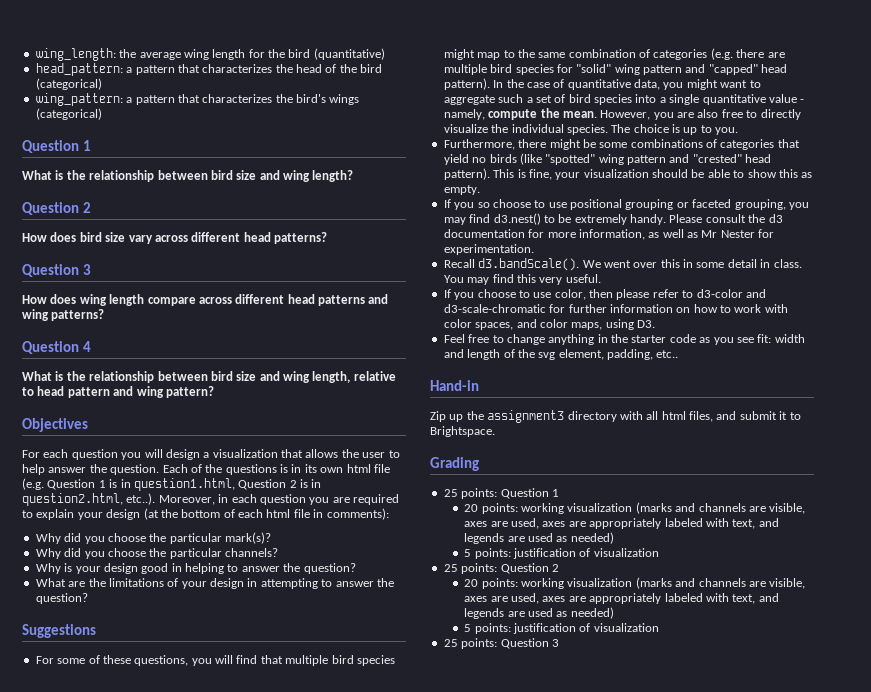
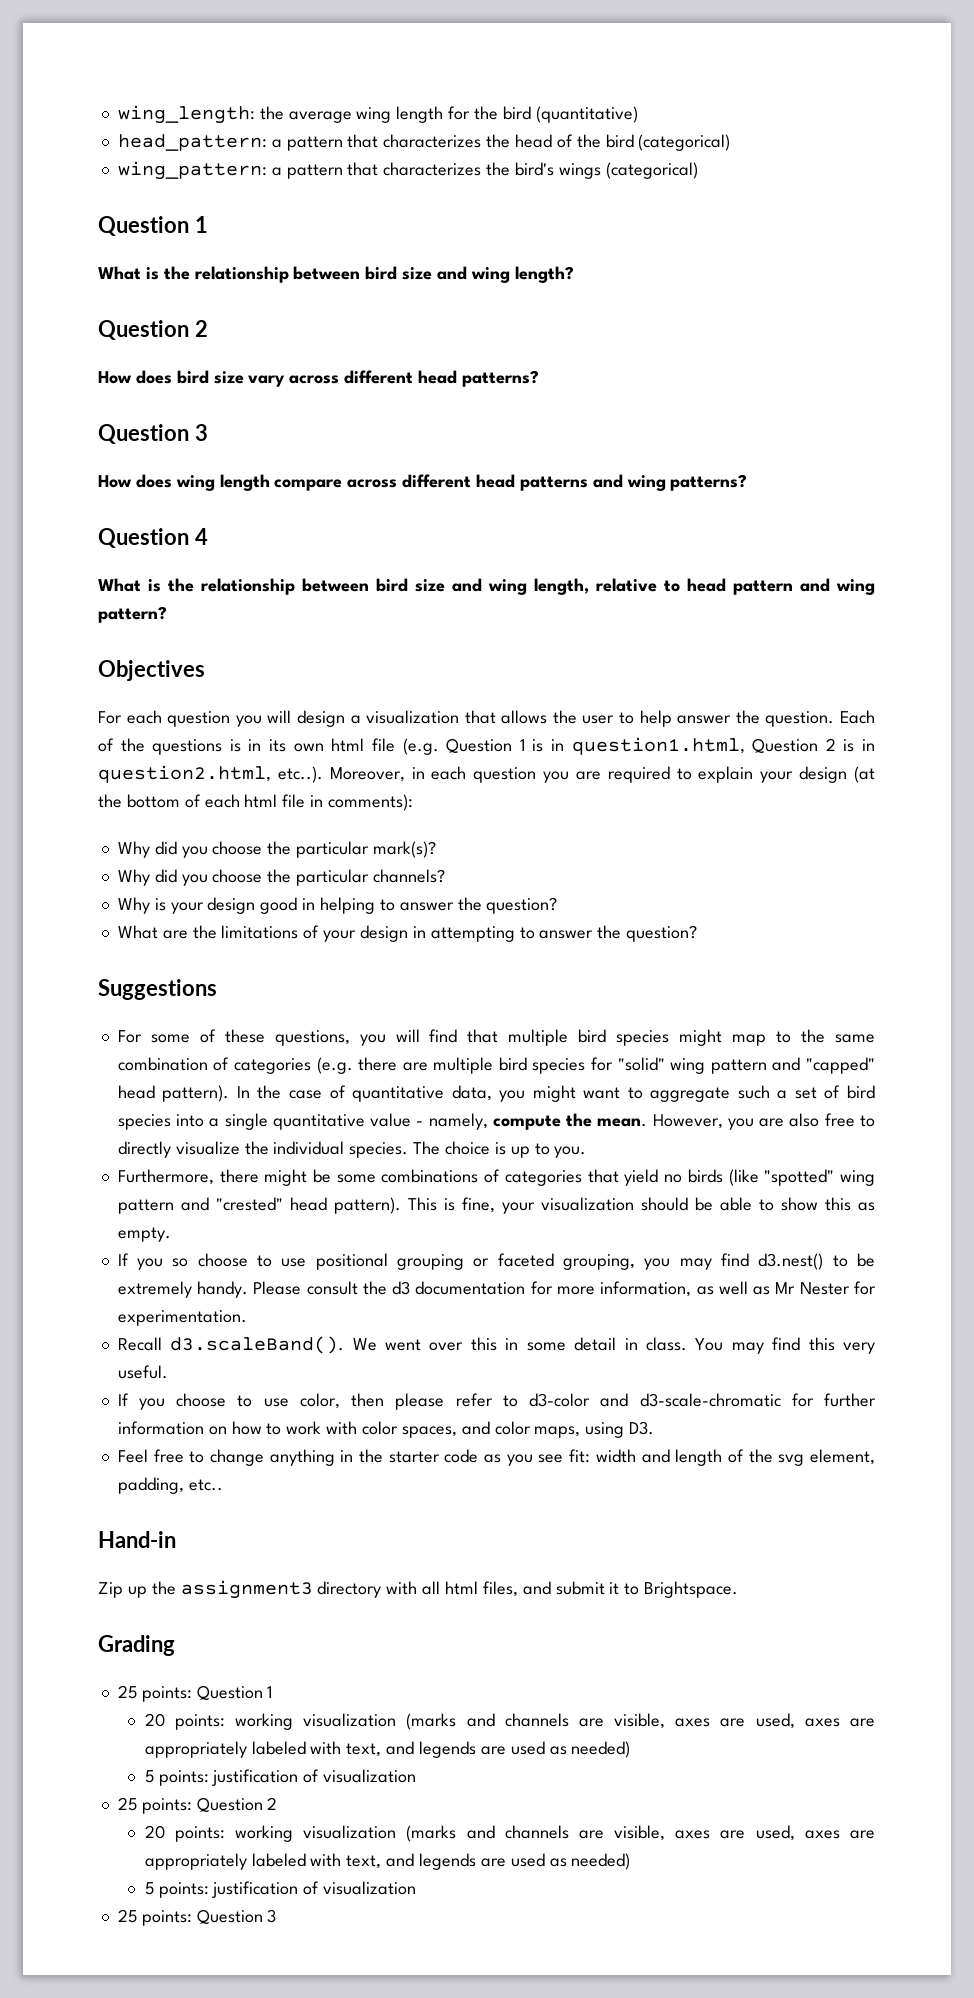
- Recall d3.bandScale(). We went over this in some detail in class.
+ Recall d3.scaleBand(). We went over this in some detail in class.

